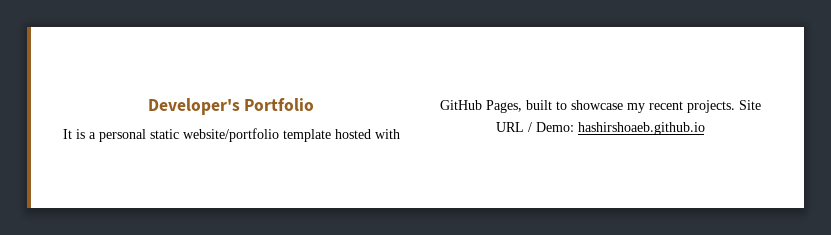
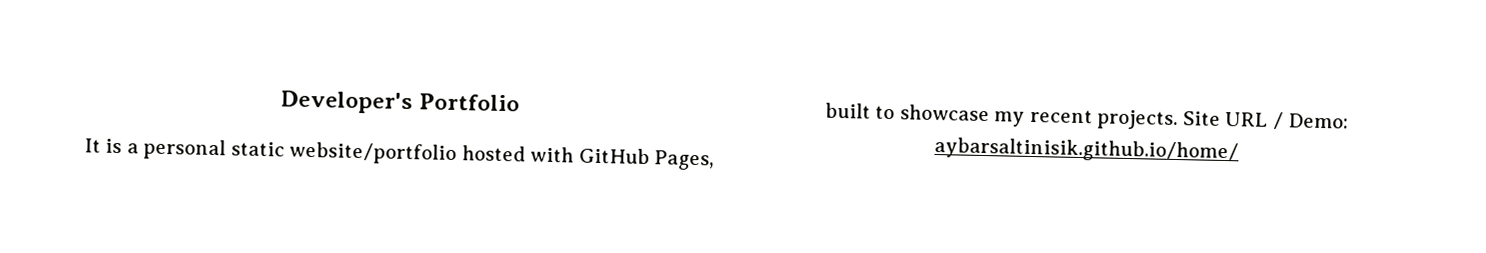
- It is a personal static website/portfolio template hosted with GitHub Pages, built to showcase my recent projects.
+ It is a personal static website/portfolio hosted with GitHub Pages, built to showcase my recent projects.
- Site URL / Demo: hashirshoaeb.github.io
+ Site URL / Demo: aybarsaltinisik.github.io/home/

